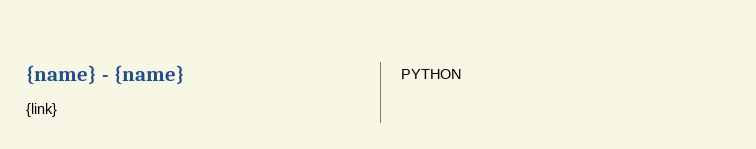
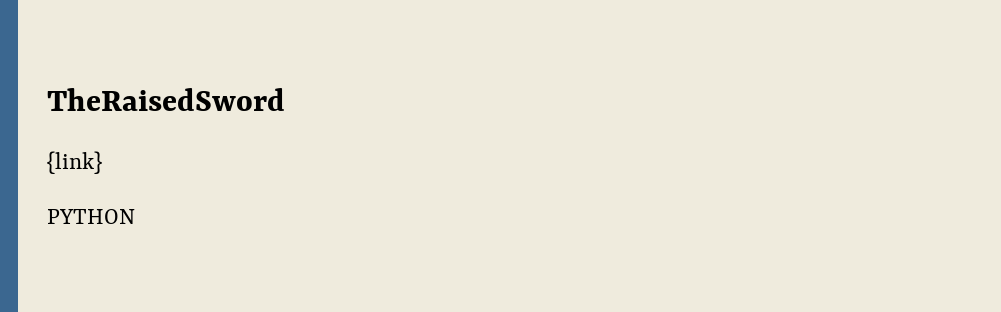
- {name} - {name}
+ TheRaisedSword

